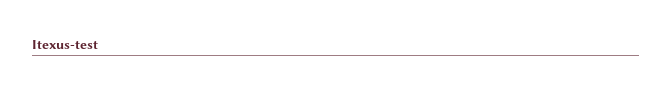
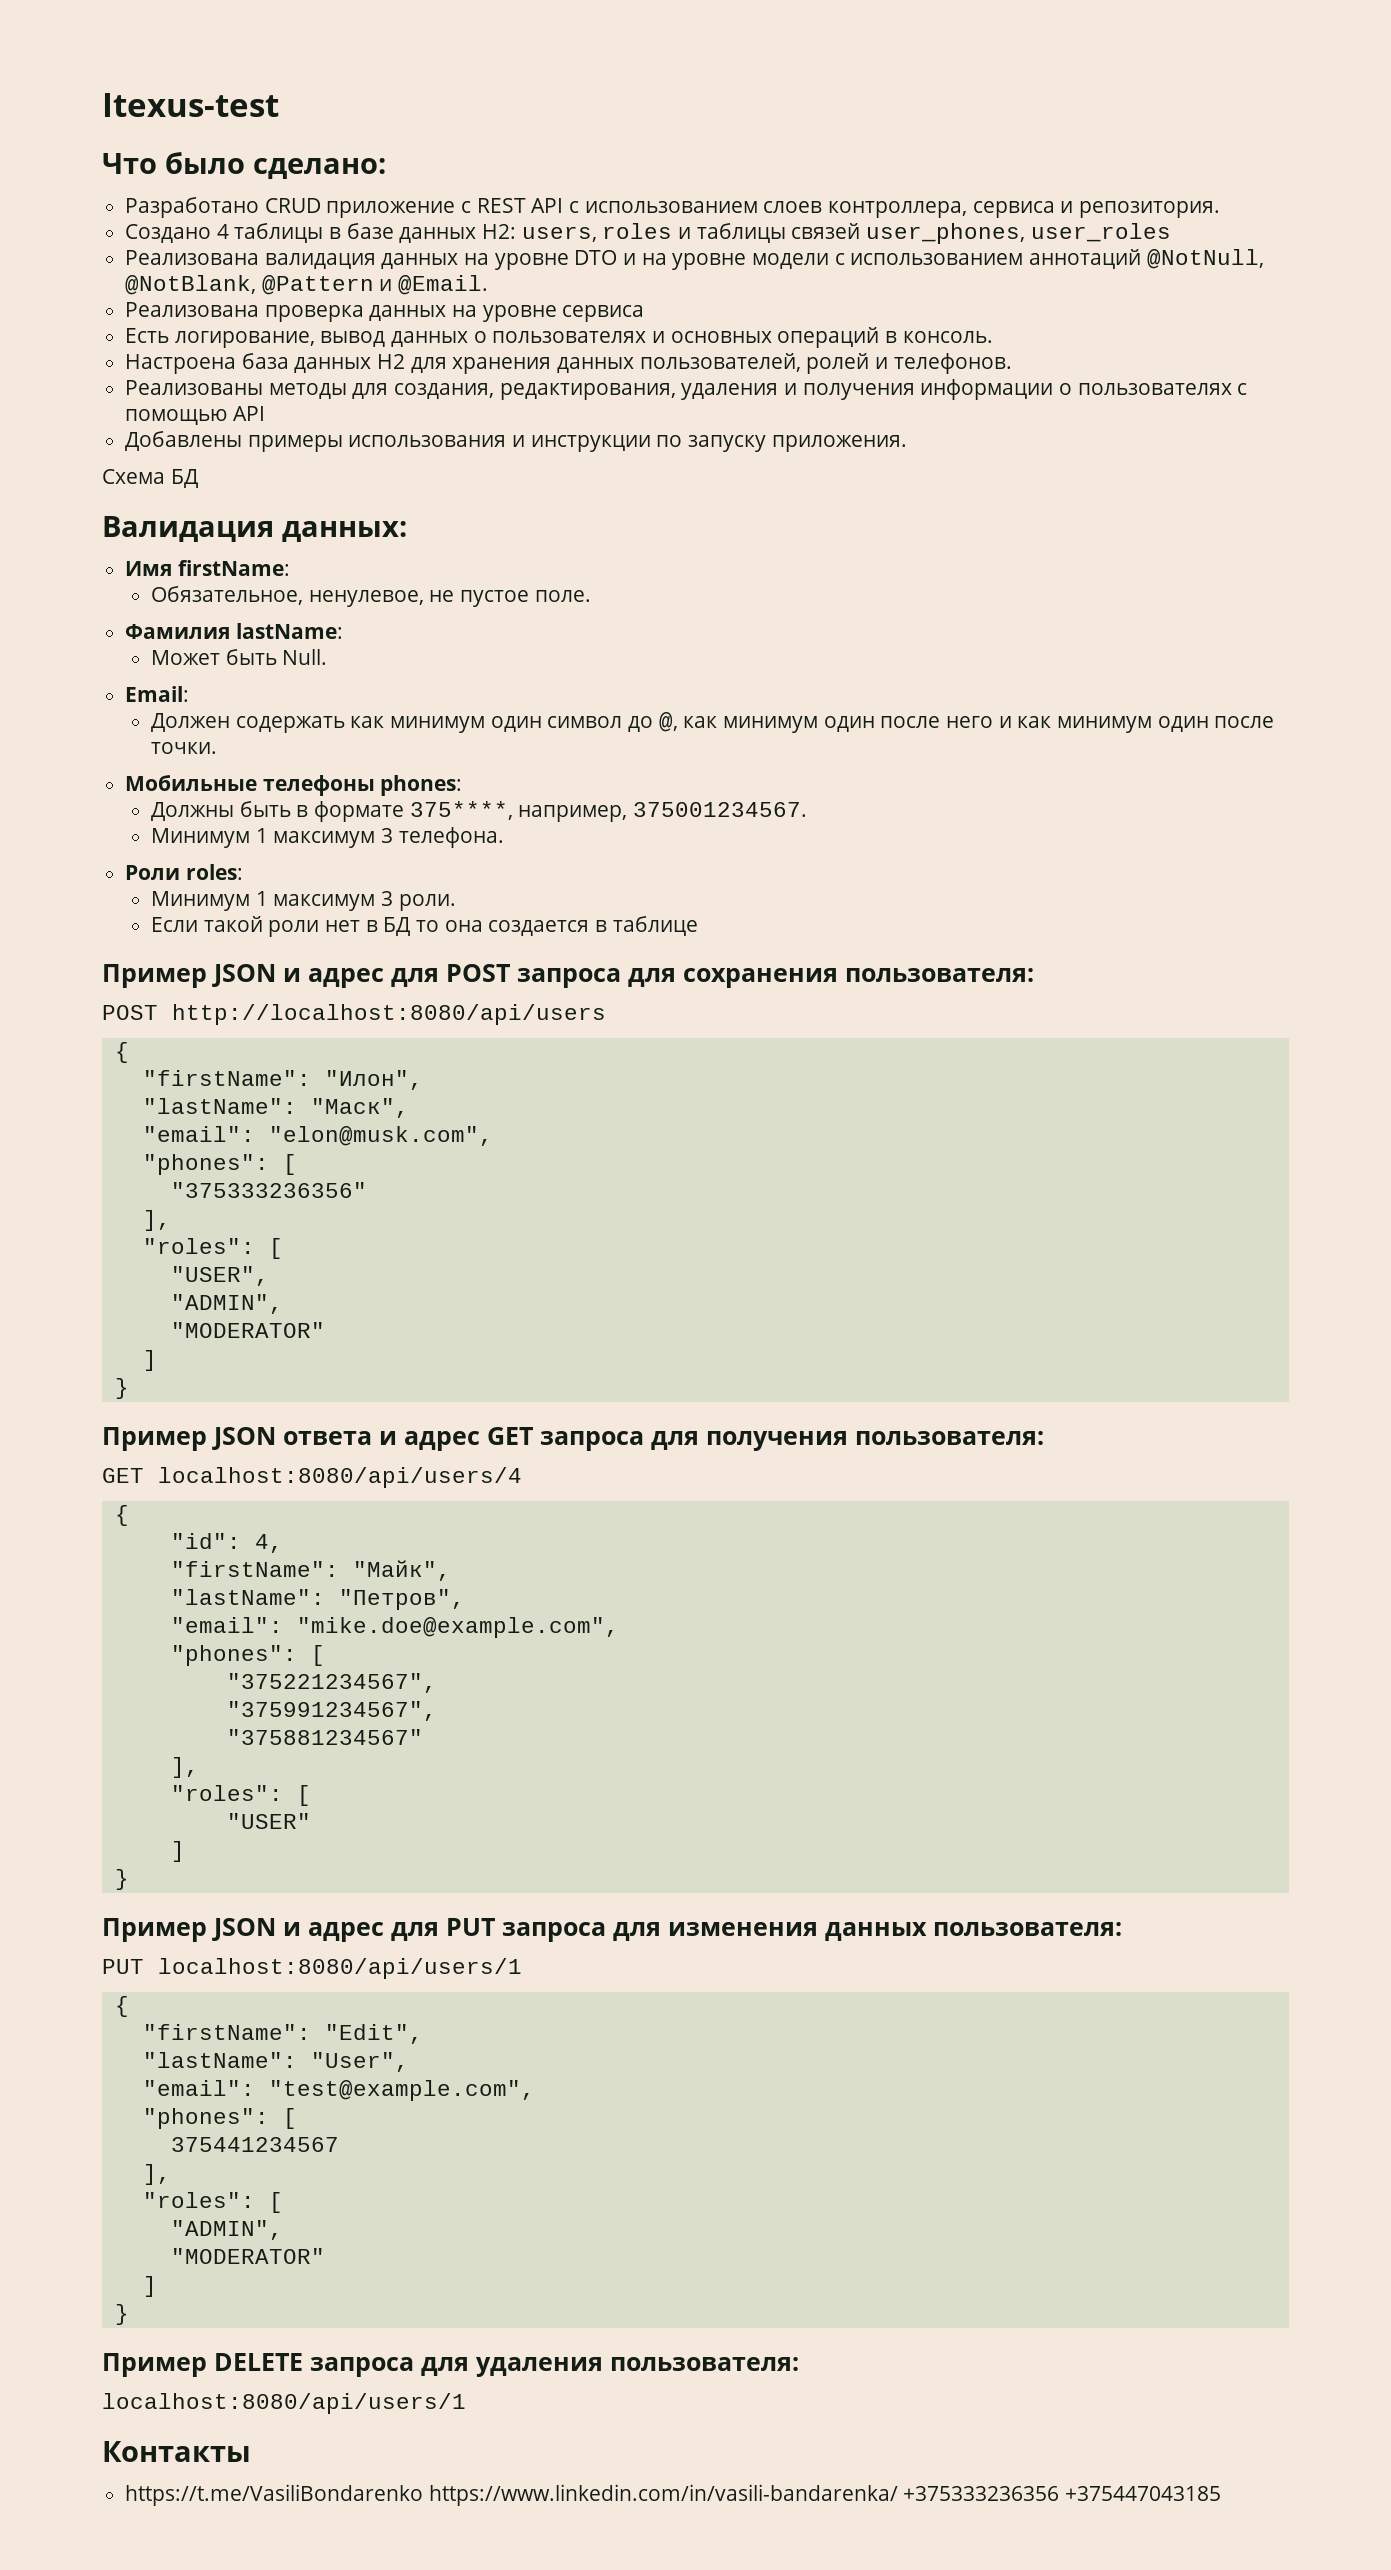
+ Что было сделано:
+ Разработано CRUD приложение с REST API с использованием слоев контроллера, сервиса и репозитория.
+ Создано 4 таблицы в базе данных H2: users, roles и таблицы связей user_phones, user_roles
+ Реализована валидация данных на уровне DTO и на уровне модели с использованием аннотаций @NotNull, @NotBlank, @Pattern и @Email.
+ Реализована проверка данных на уровне сервиса
+ Есть логирование, вывод данных о пользователях и основных операций в консоль.
+ Настроена база данных H2 для хранения данных пользователей, ролей и телефонов.
+ Реализованы методы для создания, редактирования, удаления и получения информации о пользователях с помощью API
+ Добавлены примеры использования и инструкции по запуску приложения.
+ Схема БД
+ Валидация данных:
+ Имя firstName:
+ Обязательное, ненулевое, не пустое поле.
+ Фамилия lastName:
+ Может быть Null.
+ Email:
+ Должен содержать как минимум один символ до @, как минимум один после него и как минимум один после точки.
+ Мобильные телефоны phones:
+ Должны быть в формате 375****, например, 375001234567.
+ Минимум 1 максимум 3 телефона.
+ Роли roles:
+ Минимум 1 максимум 3 роли.
+ Если такой роли нет в БД то она создается в таблице
+ Пример JSON и адрес для POST запроса для сохранения пользователя:
+ POST http://localhost:8080/api/users
+ {
+ "firstName": "Илон",
+ "lastName": "Маск",
+ "email": "elon@musk.com",
+ "phones": [
+ "375333236356"
+ ],
+ "roles": [
+ "USER",
+ "ADMIN",
+ "MODERATOR"
+ ]
+ }
+ Пример JSON ответа и адрес GET запроса для получения пользователя:
+ GET localhost:8080/api/users/4
+ {
+ "id": 4,
+ "firstName": "Майк",
+ "lastName": "Петров",
+ "email": "mike.doe@example.com",
+ "phones": [
+ "375221234567",
+ "375991234567",
+ "375881234567"
+ ],
+ "roles": [
+ "USER"
+ ]
+ }
+ Пример JSON и адрес для PUT запроса для изменения данных пользователя:
+ PUT localhost:8080/api/users/1
+ {
+ "firstName": "Edit",
+ "lastName": "User",
+ "email": "test@example.com",
+ "phones": [
+ 375441234567
+ ],
+ "roles": [
+ "ADMIN",
+ "MODERATOR"
+ ]
+ }
+ Пример DELETE запроса для удаления пользователя:
+ localhost:8080/api/users/1
+ Контакты
+ https://t.me/VasiliBondarenko https://www.linkedin.com/in/vasili-bandarenka/ +375333236356 +375447043185

